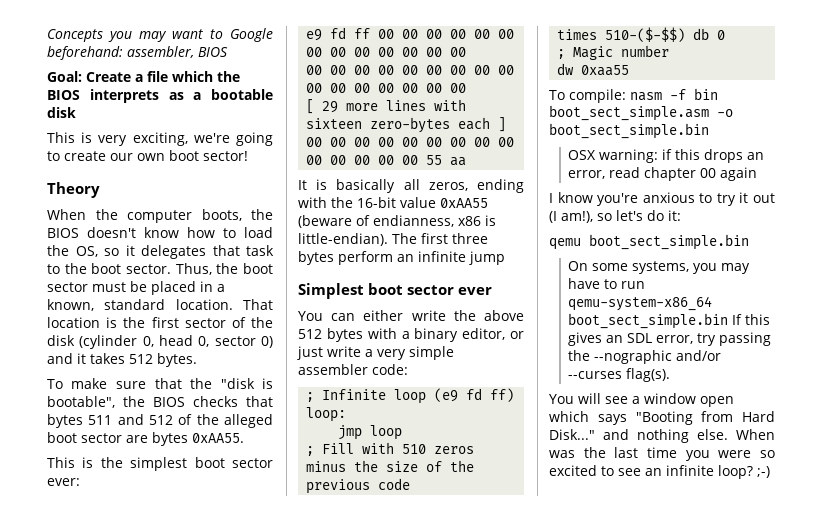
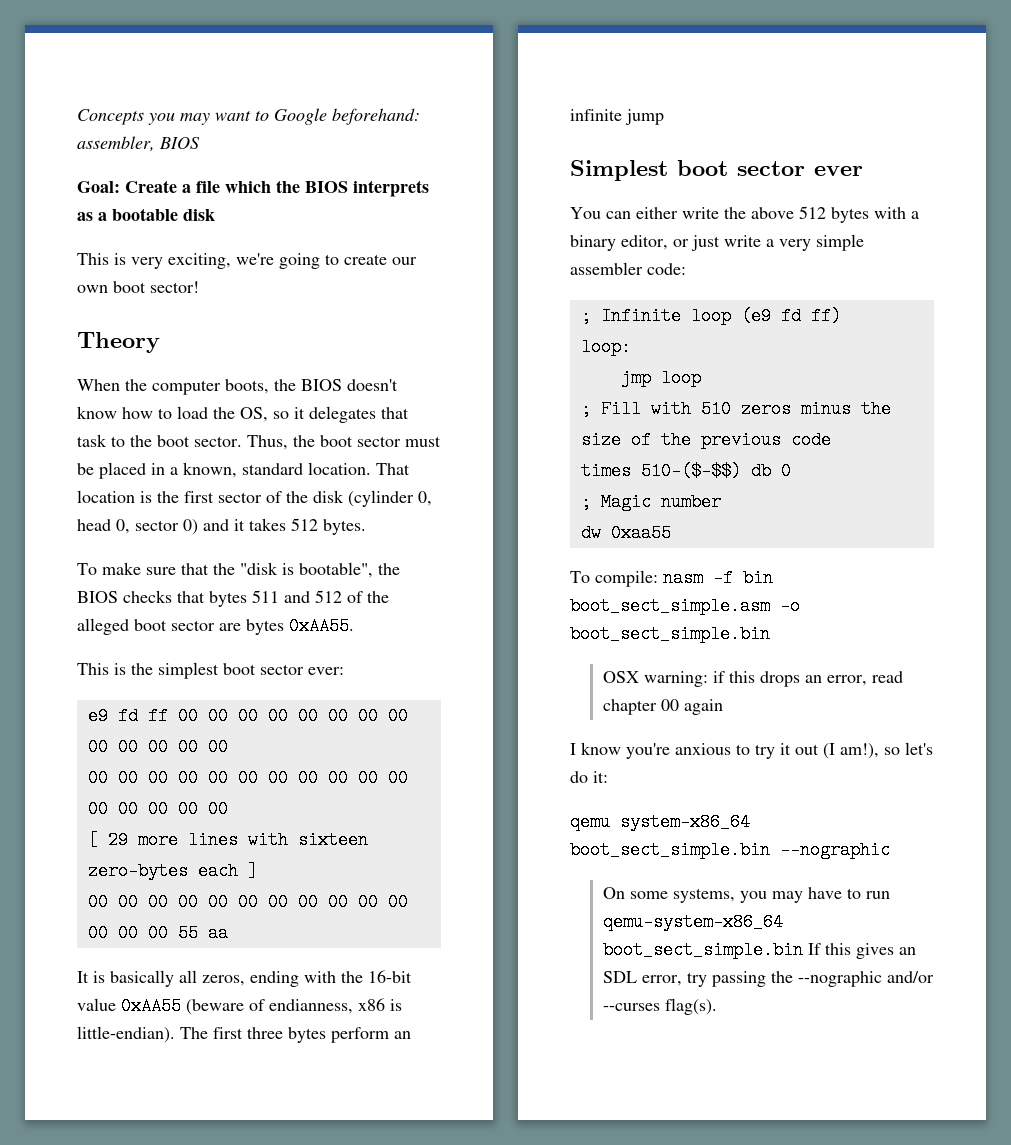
- qemu boot_sect_simple.bin
+ qemu system-x86_64 boot_sect_simple.bin --nographic
- You will see a window open which says "Booting from Hard Disk..." and nothing else. When was the last time you were so excited to see an infinite loop? ;-)

